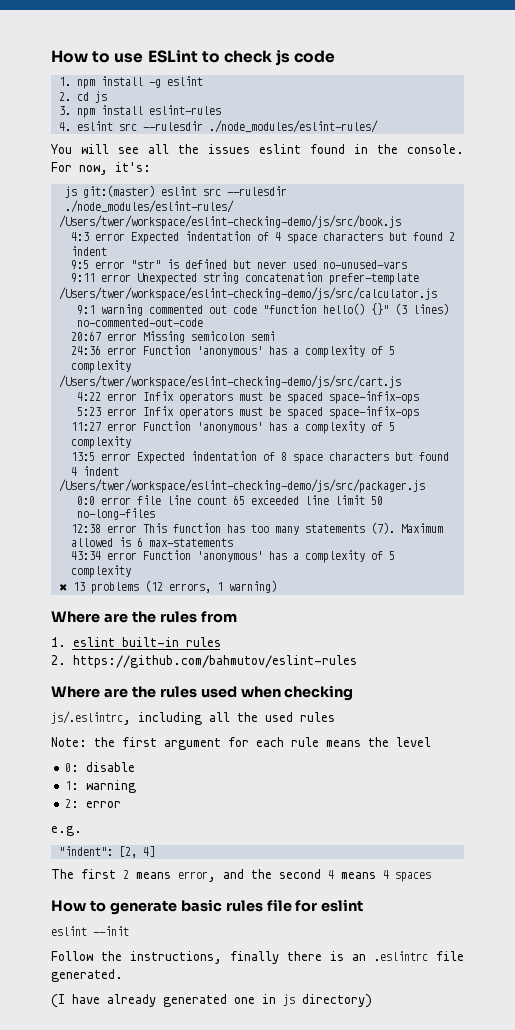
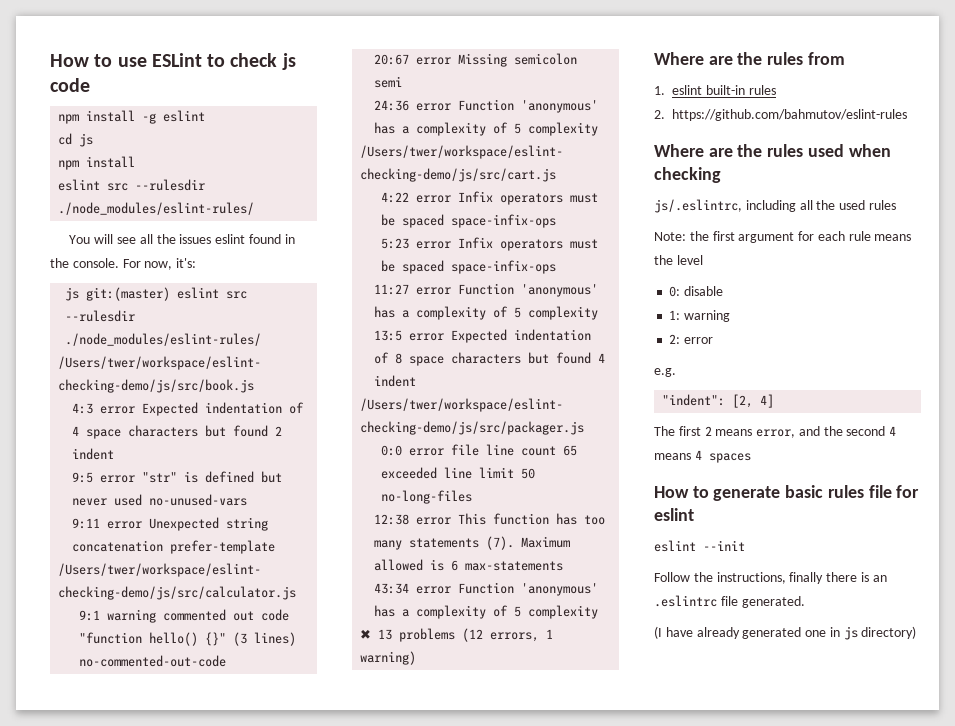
- 1. npm install -g eslint
+ npm install -g eslint
- 2. cd js
- 3. npm install eslint-rules
- 4. eslint src --rulesdir ./node_modules/eslint-rules/
+ cd js
+ npm install
+ eslint src --rulesdir ./node_modules/eslint-rules/

